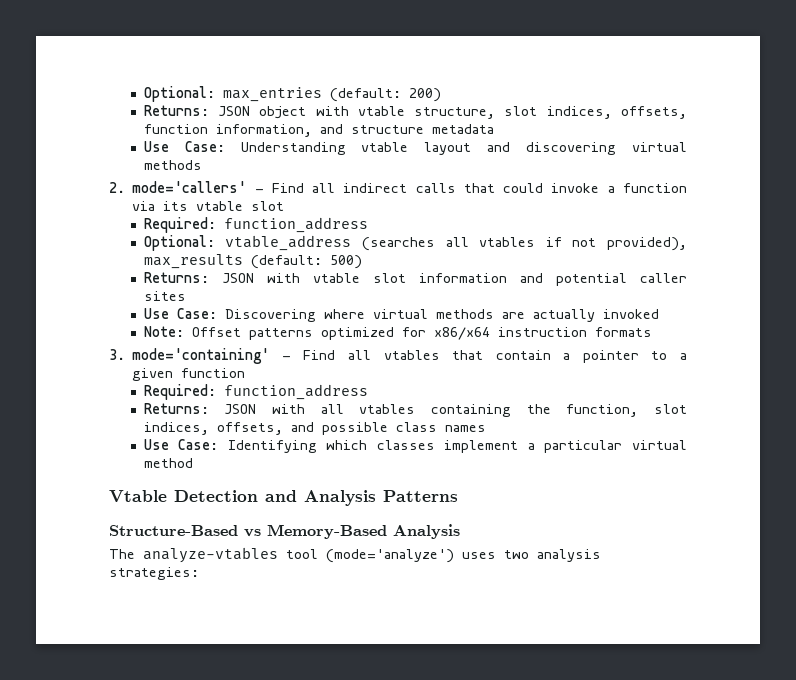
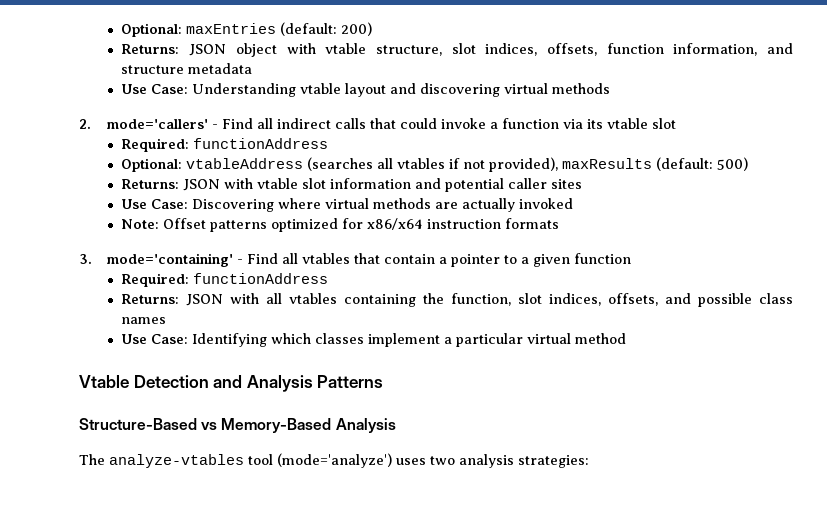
- Optional: max_entries (default: 200)
+ Optional: maxEntries (default: 200)
  2. mode='callers' - Find all indirect calls that could invoke a function via its vtable slot
- Required: function_address
- Optional: vtable_address (searches all vtables if not provided), max_results (default: 500)
+ Required: functionAddress
+ Optional: vtableAddress (searches all vtables if not provided), maxResults (default: 500)
  3. mode='containing' - Find all vtables that contain a pointer to a given function
- Required: function_address
+ Required: functionAddress

